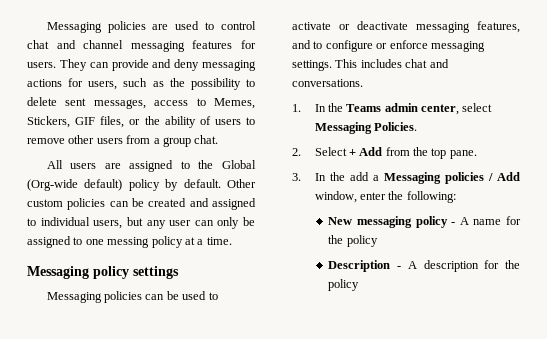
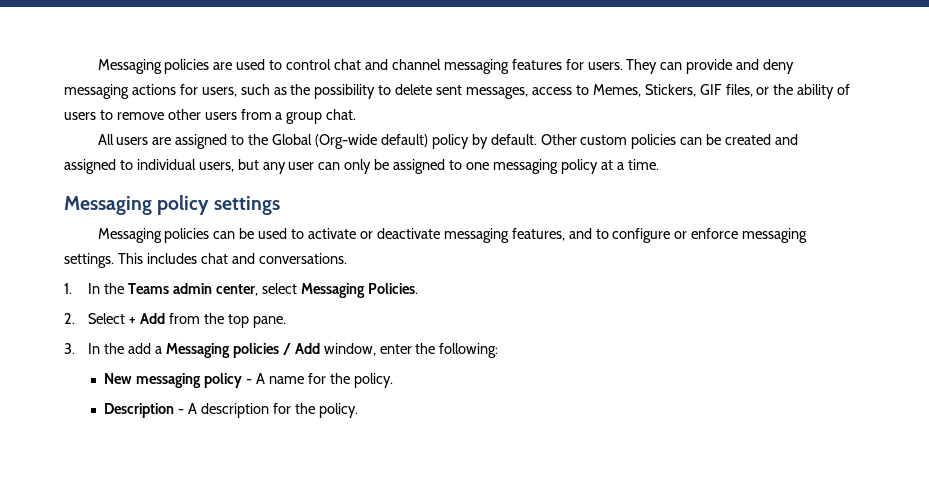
- Other custom policies can be created and assigned to individual users, but any user can only be assigned to one messing policy at a time.
+ Other custom policies can be created and assigned to individual users, but any user can only be assigned to one messaging policy at a time.
- New messaging policy - A name for the policy
+ New messaging policy - A name for the policy.
- Description - A description for the policy
+ Description - A description for the policy.

